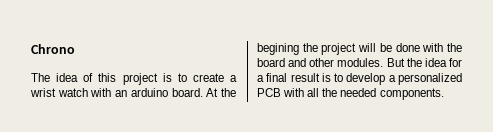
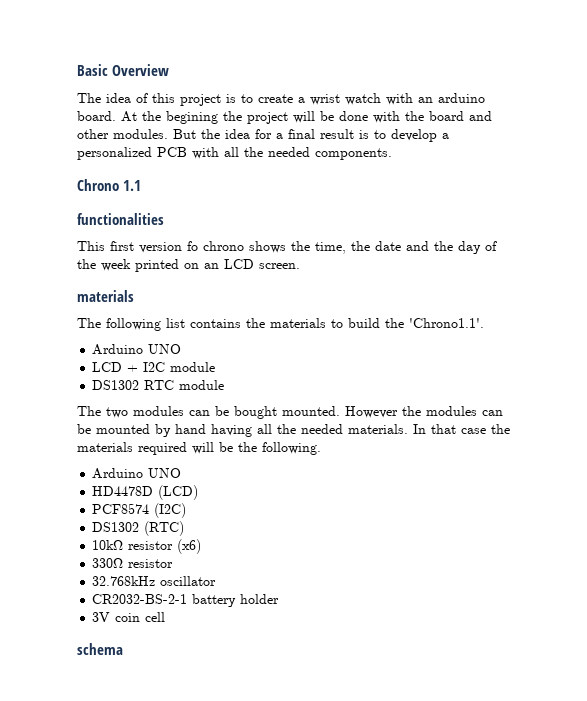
- Chrono
+ Basic Overview
+ Chrono 1.1
+ functionalities
+ This first version fo chrono shows the time, the date and the day of the week printed on an LCD screen.
+ materials
+ The following list contains the materials to build the 'Chrono1.1'.
+ Arduino UNO
+ LCD + I2C module
+ DS1302 RTC module
+ The two modules can be bought mounted. However the modules can be mounted by hand having all the needed materials. In that case the materials required will be the following.
+ Arduino UNO
+ HD4478D (LCD)
+ PCF8574 (I2C)
+ DS1302 (RTC)
+ 10kΩ resistor (x6)
+ 330Ω resistor
+ 32.768kHz oscillator
+ CR2032-BS-2-1 battery holder
+ 3V coin cell
+ schema

